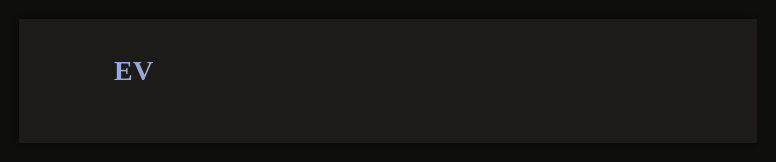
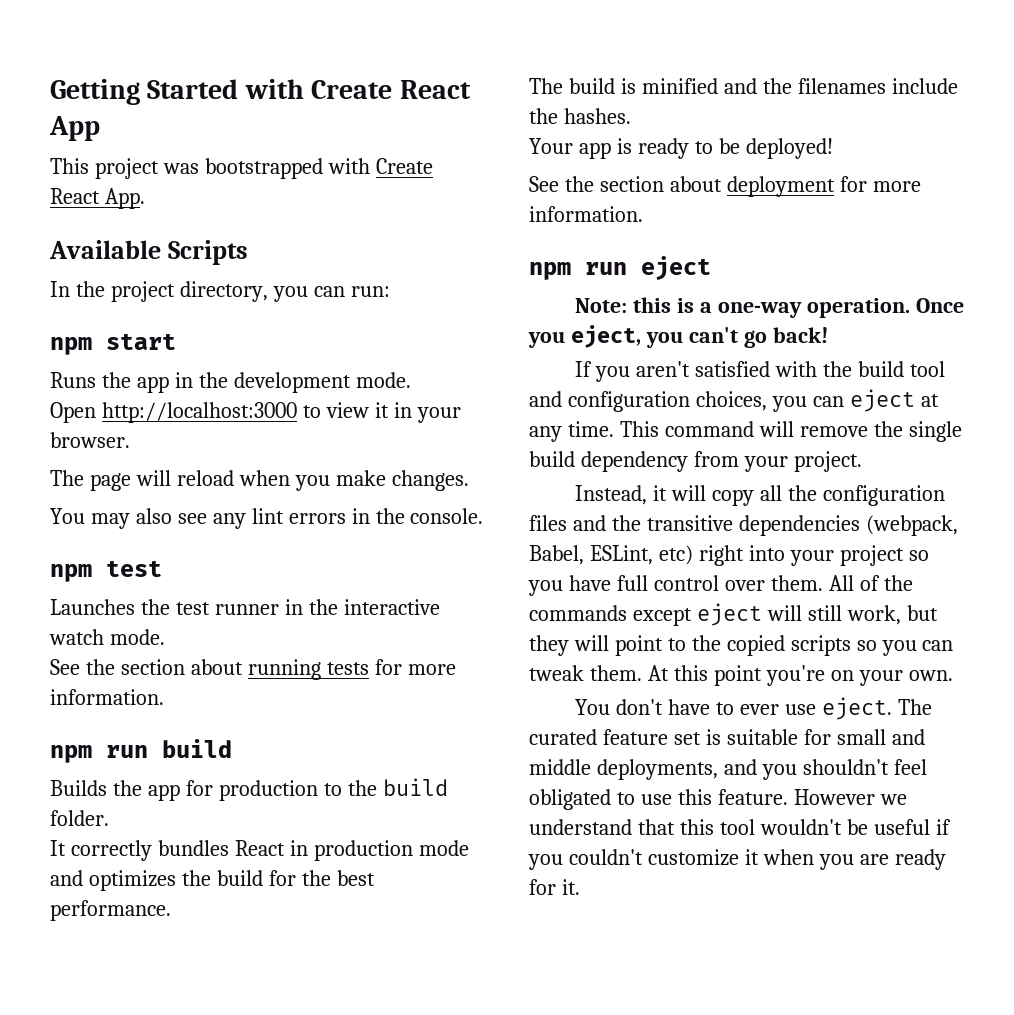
- EV
+ Getting Started with Create React App
+ This project was bootstrapped with Create React App.
+ Available Scripts
+ In the project directory, you can run:
+ npm start
+ Runs the app in the development mode.
+ Open http://localhost:3000 to view it in your browser.
+ The page will reload when you make changes.
+ You may also see any lint errors in the console.
+ npm test
+ Launches the test runner in the interactive watch mode.
+ See the section about running tests for more information.
+ npm run build
+ Builds the app for production to the build folder.
+ It correctly bundles React in production mode and optimizes the build for the best performance.
+ The build is minified and the filenames include the hashes.
+ Your app is ready to be deployed!
+ See the section about deployment for more information.
+ npm run eject
+ Note: this is a one-way operation. Once you eject, you can't go back!
+ If you aren't satisfied with the build tool and configuration choices, you can eject at any time. This command will remove the single build dependency from your project.
+ Instead, it will copy all the configuration files and the transitive dependencies (webpack, Babel, ESLint, etc) right into your project so you have full control over them. All of the commands except eject will still work, but they will point to the copied scripts so you can tweak them. At this point you're on your own.
+ You don't have to ever use eject. The curated feature set is suitable for small and middle deployments, and you shouldn't feel obligated to use this feature. However we understand that this tool wouldn't be useful if you couldn't customize it when you are ready for it.

